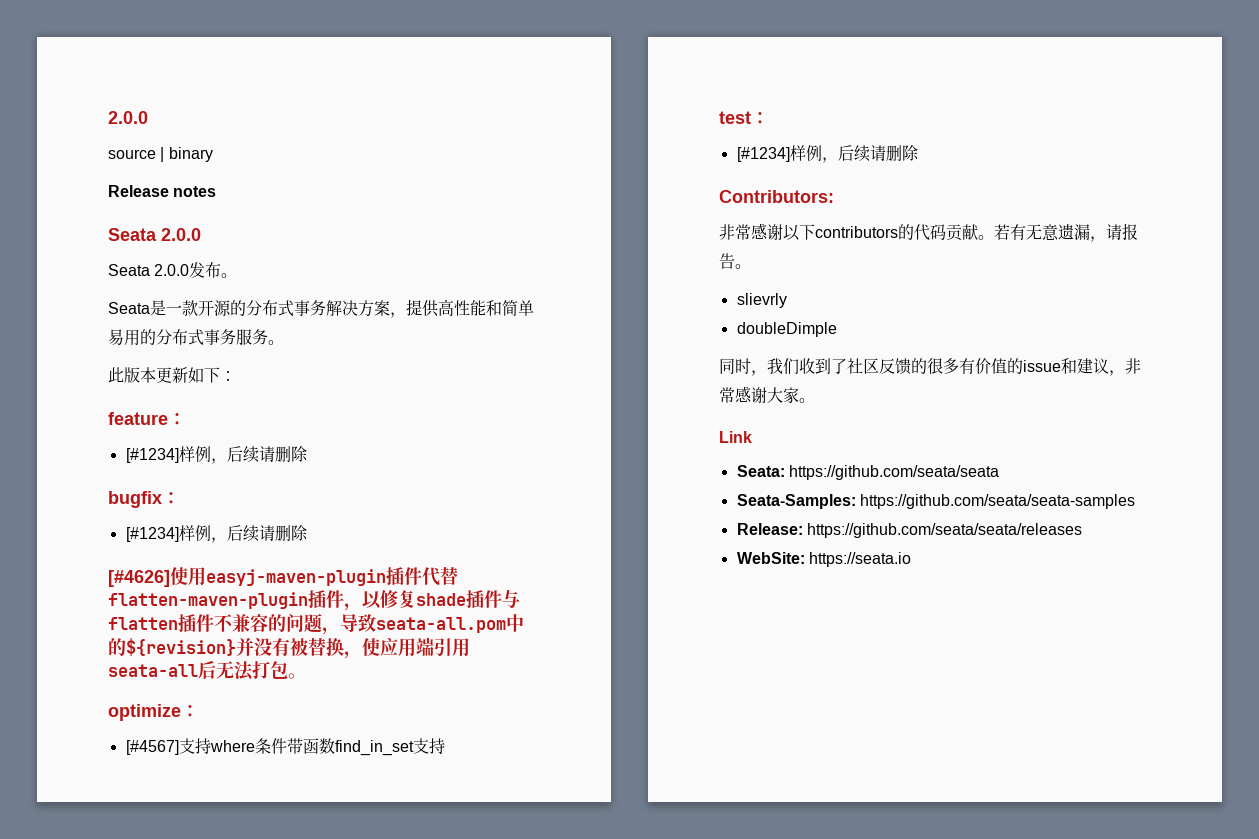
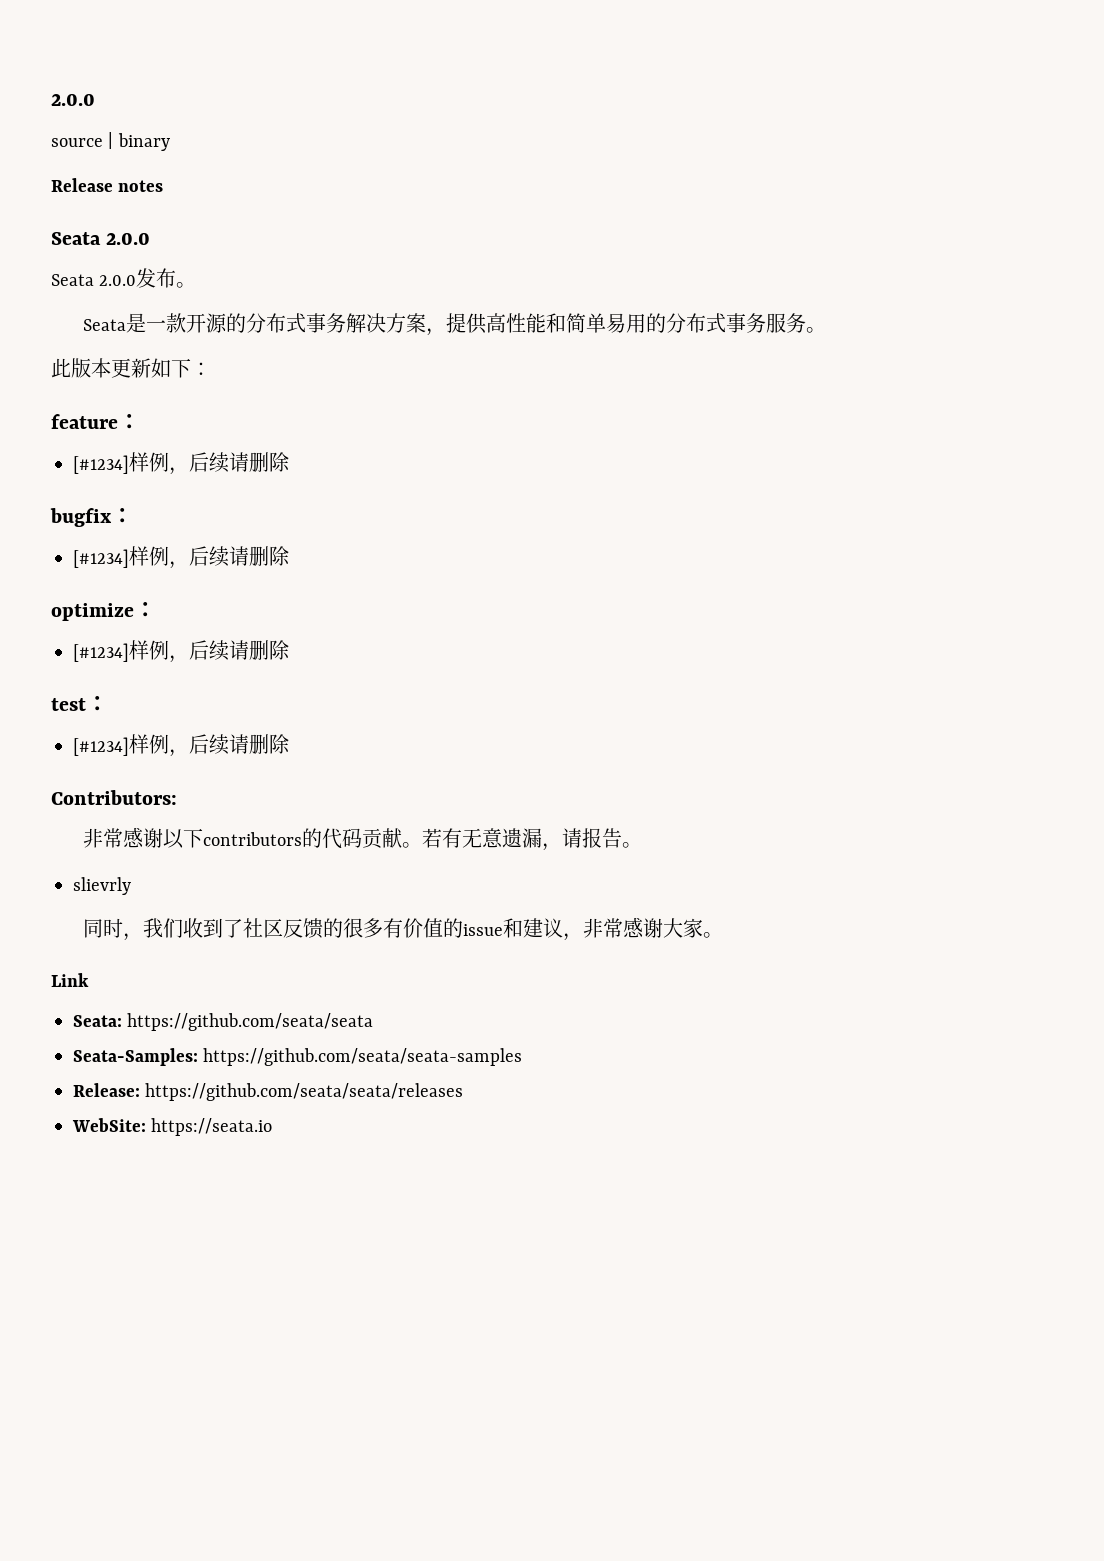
- [#4626]使用easyj-maven-plugin插件代替flatten-maven-plugin插件，以修复shade插件与flatten插件不兼容的问题，导致seata-all.pom中的${revision}并没有被替换，使应用端引用seata-all后无法打包。
  optimize：
- [#4567]支持where条件带函数find_in_set支持
+ [#1234]样例，后续请删除
- doubleDimple

